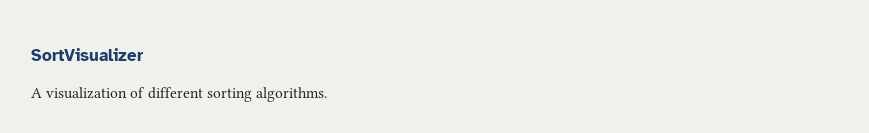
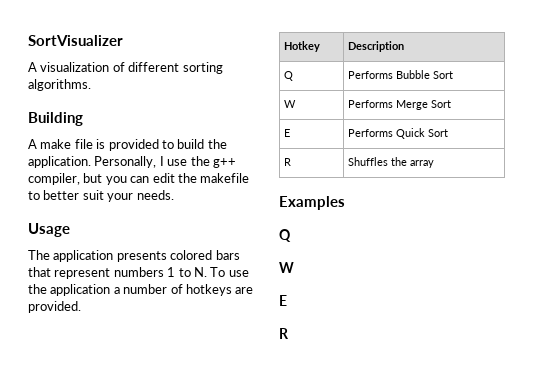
+ Building
+ A make file is provided to build the application. Personally, I use the g++ compiler, but you can edit the makefile to better suit your needs.
+ Usage
+ The application presents colored bars that represent numbers 1 to N. To use the application a number of hotkeys are provided.
+ Hotkey | Description
+ Q | Performs Bubble Sort
+ W | Performs Merge Sort
+ E | Performs Quick Sort
+ R | Shuffles the array
+ Examples
+ Q
+ W
+ E
+ R

